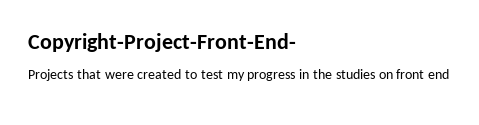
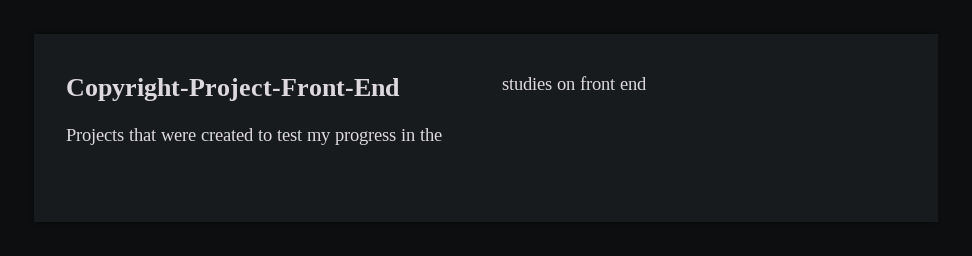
- Copyright-Project-Front-End-
+ Copyright-Project-Front-End

